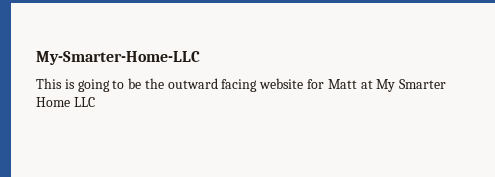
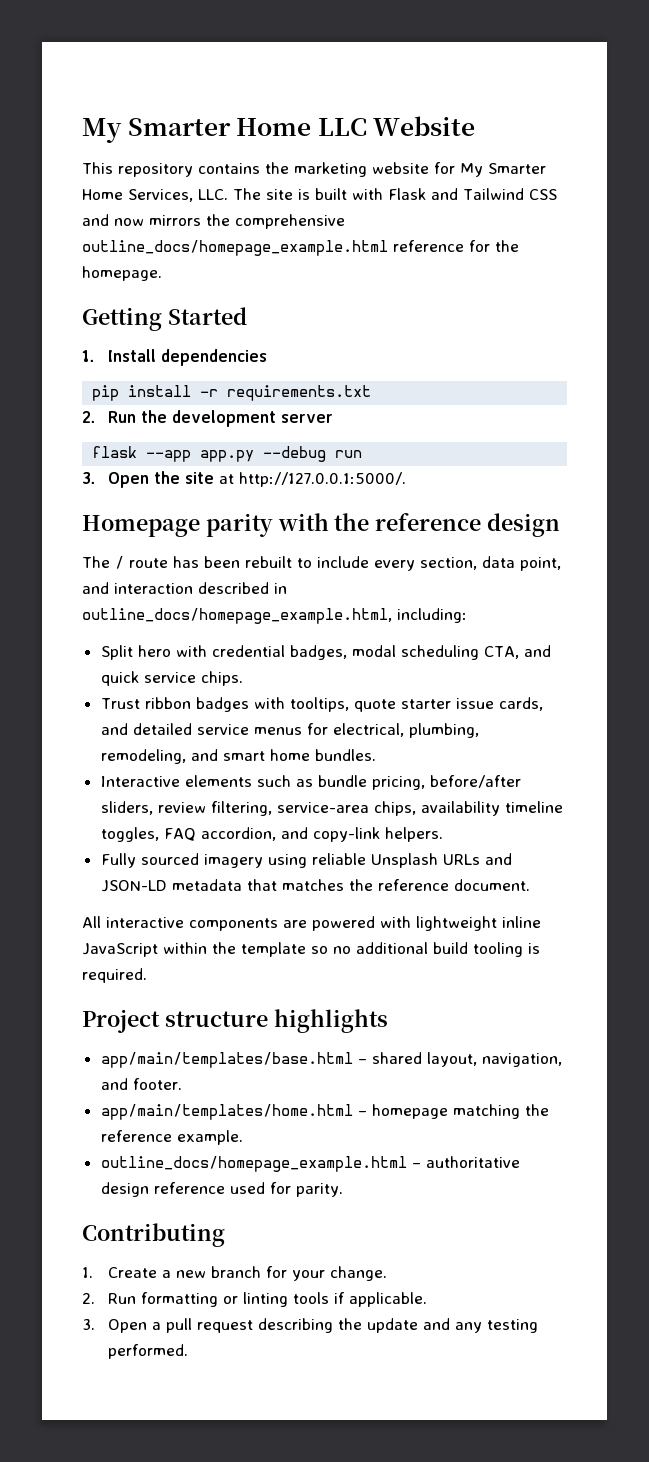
- My-Smarter-Home-LLC
- This is going to be the outward facing website for Matt at My Smarter Home LLC
+ My Smarter Home LLC Website
+ This repository contains the marketing website for My Smarter Home Services, LLC. The site is built with Flask and Tailwind CSS and now mirrors the comprehensive outline_docs/homepage_example.html reference for the homepage.
+ Getting Started
+ 1. Install dependencies
+ pip install -r requirements.txt
+ 2. Run the development server
+ flask --app app.py --debug run
+ 3. Open the site at http://127.0.0.1:5000/.
+ Homepage parity with the reference design
+ The / route has been rebuilt to include every section, data point, and interaction described in outline_docs/homepage_example.html, including:
+ Split hero with credential badges, modal scheduling CTA, and quick service chips.
+ Trust ribbon badges with tooltips, quote starter issue cards, and detailed service menus for electrical, plumbing, remodeling, and smart home bundles.
+ Interactive elements such as bundle pricing, before/after sliders, review filtering, service-area chips, availability timeline toggles, FAQ accordion, and copy-link helpers.
+ Fully sourced imagery using reliable Unsplash URLs and JSON-LD metadata that matches the reference document.
+ All interactive components are powered with lightweight inline JavaScript within the template so no additional build tooling is required.
+ Project structure highlights
+ app/main/templates/base.html – shared layout, navigation, and footer.
+ app/main/templates/home.html – homepage matching the reference example.
+ outline_docs/homepage_example.html – authoritative design reference used for parity.
+ Contributing
+ 1. Create a new branch for your change.
+ 2. Run formatting or linting tools if applicable.
+ 3. Open a pull request describing the update and any testing performed.

